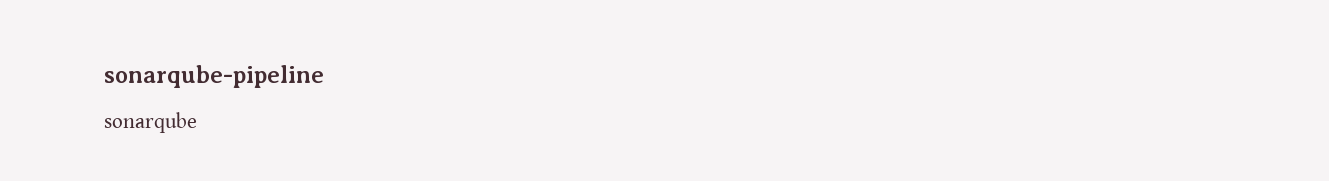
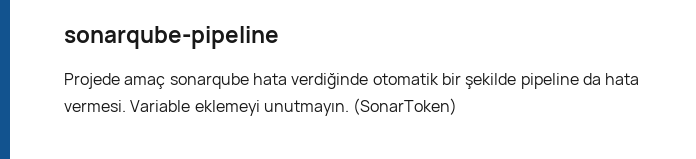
- sonarqube
+ Projede amaç sonarqube hata verdiğinde otomatik bir şekilde pipeline da hata vermesi. Variable eklemeyi unutmayın. (SonarToken)

